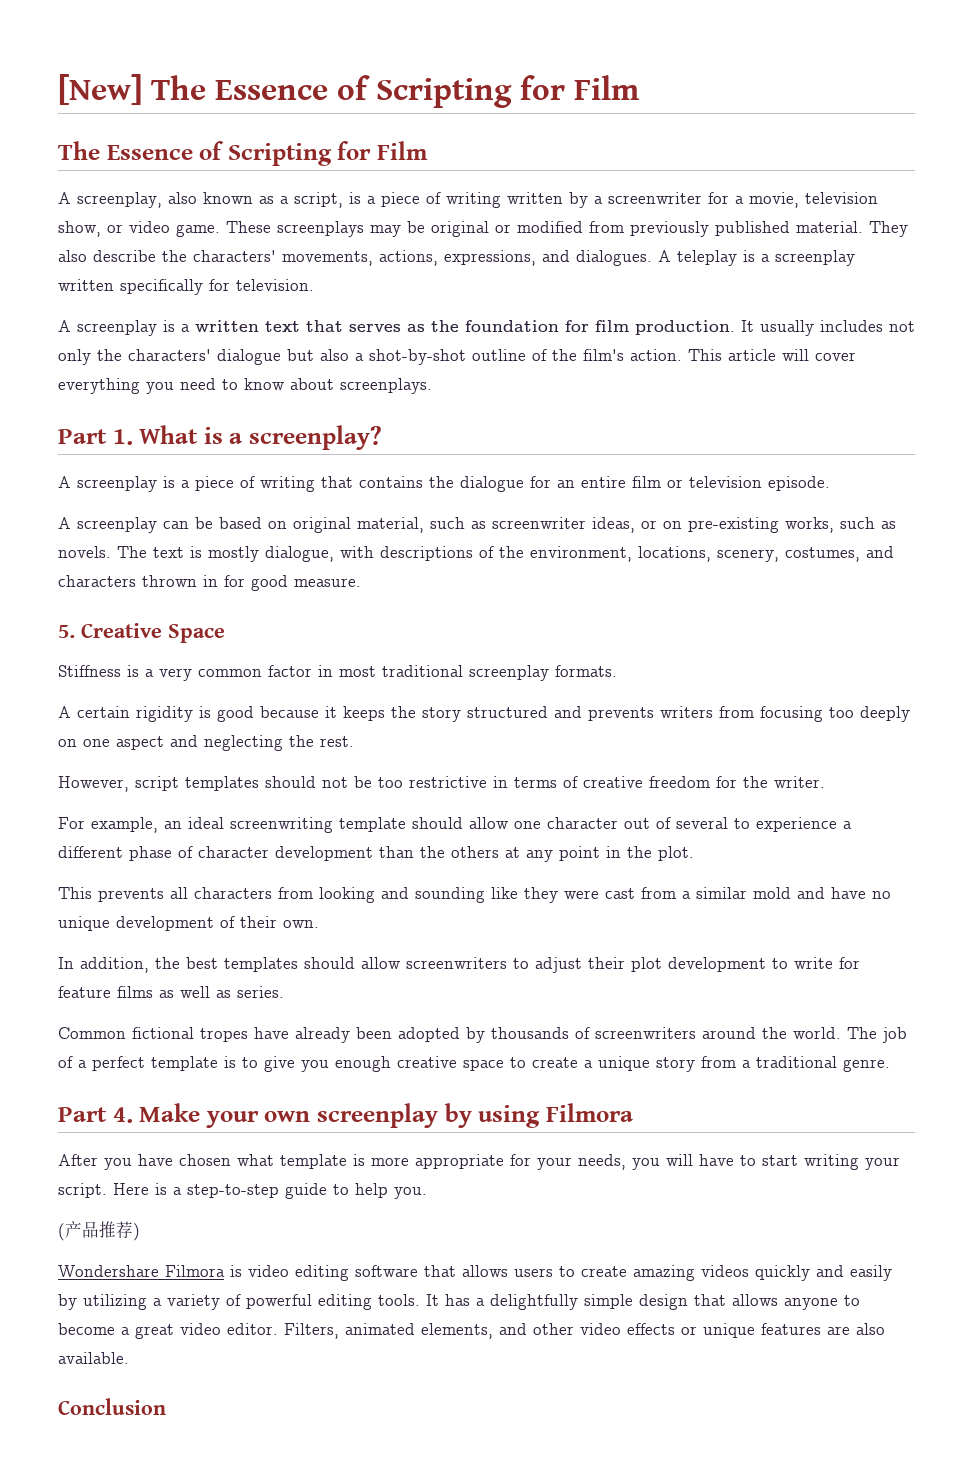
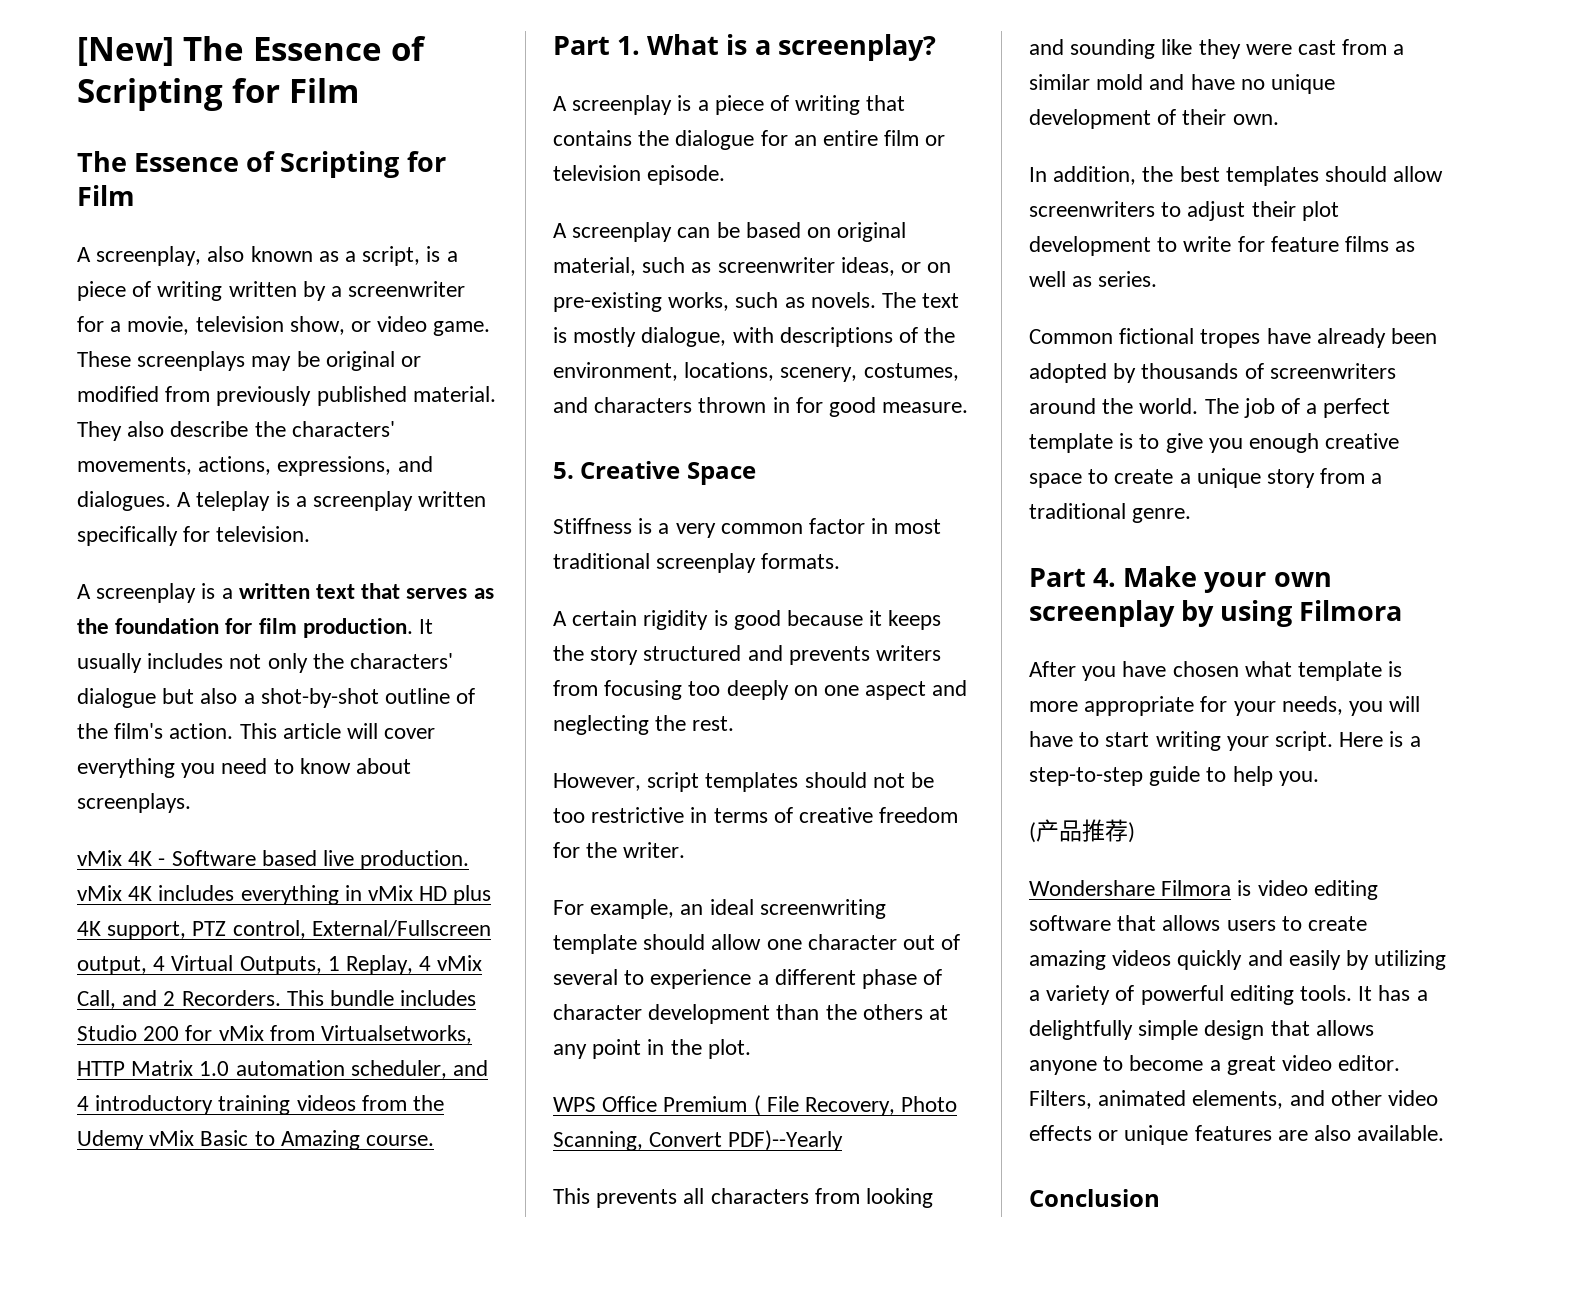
+ vMix 4K - Software based live production. vMix 4K includes everything in vMix HD plus 4K support, PTZ control, External/Fullscreen output, 4 Virtual Outputs, 1 Replay, 4 vMix Call, and 2 Recorders. This bundle includes Studio 200 for vMix from Virtualsetworks, HTTP Matrix 1.0 automation scheduler, and 4 introductory training videos from the Udemy vMix Basic to Amazing course.
+ WPS Office Premium ( File Recovery, Photo Scanning, Convert PDF)--Yearly

